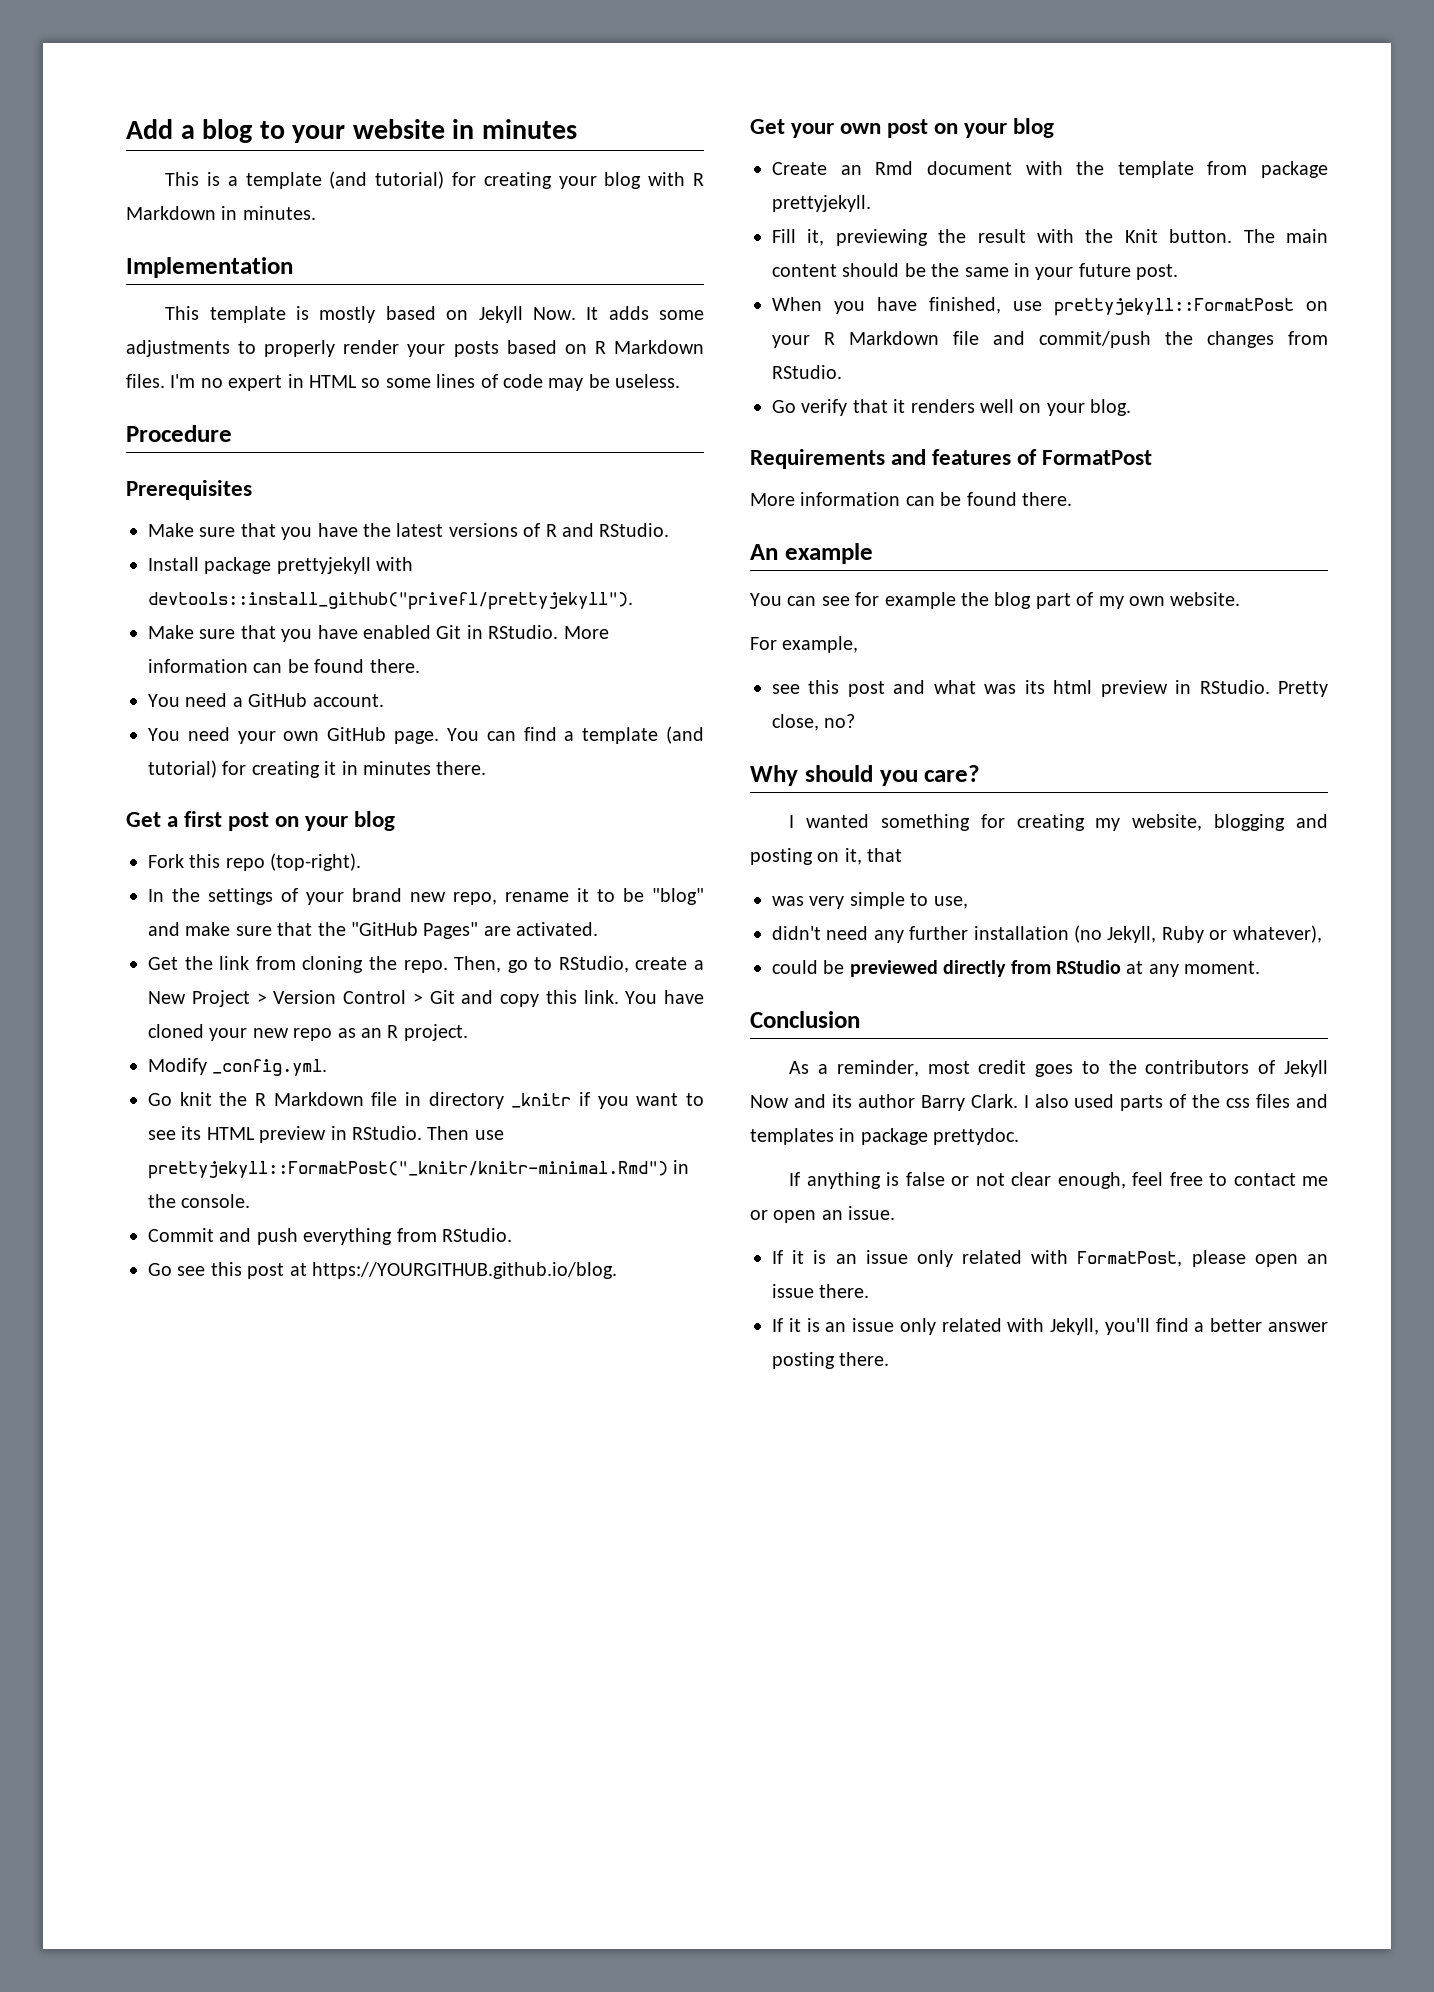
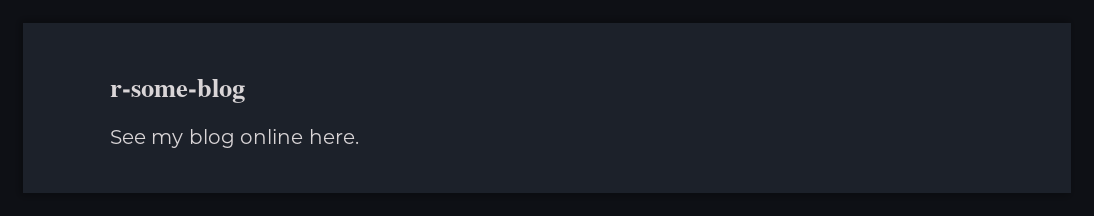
- Add a blog to your website in minutes
- This is a template (and tutorial) for creating your blog with R Markdown in minutes.
- Implementation
- This template is mostly based on Jekyll Now. It adds some adjustments to properly render your posts based on R Markdown files. I'm no expert in HTML so some lines of code may be useless.
- Procedure
- Prerequisites
- Make sure that you have the latest versions of R and RStudio.
- Install package prettyjekyll with devtools::install_github("privefl/prettyjekyll").
- Make sure that you have enabled Git in RStudio. More information can be found there.
- You need a GitHub account.
- You need your own GitHub page. You can find a template (and tutorial) for creating it in minutes there.
- Get a first post on your blog
- Fork this repo (top-right).
- In the settings of your brand new repo, rename it to be "blog" and make sure that the "GitHub Pages" are activated.
- Get the link from cloning the repo. Then, go to RStudio, create a New Project > Version Control > Git and copy this link. You have cloned your new repo as an R project.
- Modify _config.yml.
- Go knit the R Markdown file in directory _knitr if you want to see its HTML preview in RStudio. Then use prettyjekyll::FormatPost("_knitr/knitr-minimal.Rmd") in the console.
- Commit and push everything from RStudio.
- Go see this post at https://YOURGITHUB.github.io/blog.
- Get your own post on your blog
- Create an Rmd document with the template from package prettyjekyll.
- Fill it, previewing the result with the Knit button. The main content should be the same in your future post.
- When you have finished, use prettyjekyll::FormatPost on your R Markdown file and commit/push the changes from RStudio.
- Go verify that it renders well on your blog.
- Requirements and features of FormatPost
- More information can be found there.
- An example
- You can see for example the blog part of my own website.
- For example,
- see this post and what was its html preview in RStudio. Pretty close, no?
- Why should you care?
- I wanted something for creating my website, blogging and posting on it, that
- was very simple to use,
- didn't need any further installation (no Jekyll, Ruby or whatever),
- could be previewed directly from RStudio at any moment.
- Conclusion
- As a reminder, most credit goes to the contributors of Jekyll Now and its author Barry Clark. I also used parts of the css files and templates in package prettydoc.
- If anything is false or not clear enough, feel free to contact me or open an issue.
- If it is an issue only related with FormatPost, please open an issue there.
- If it is an issue only related with Jekyll, you'll find a better answer posting there.
+ r-some-blog
+ See my blog online here.

